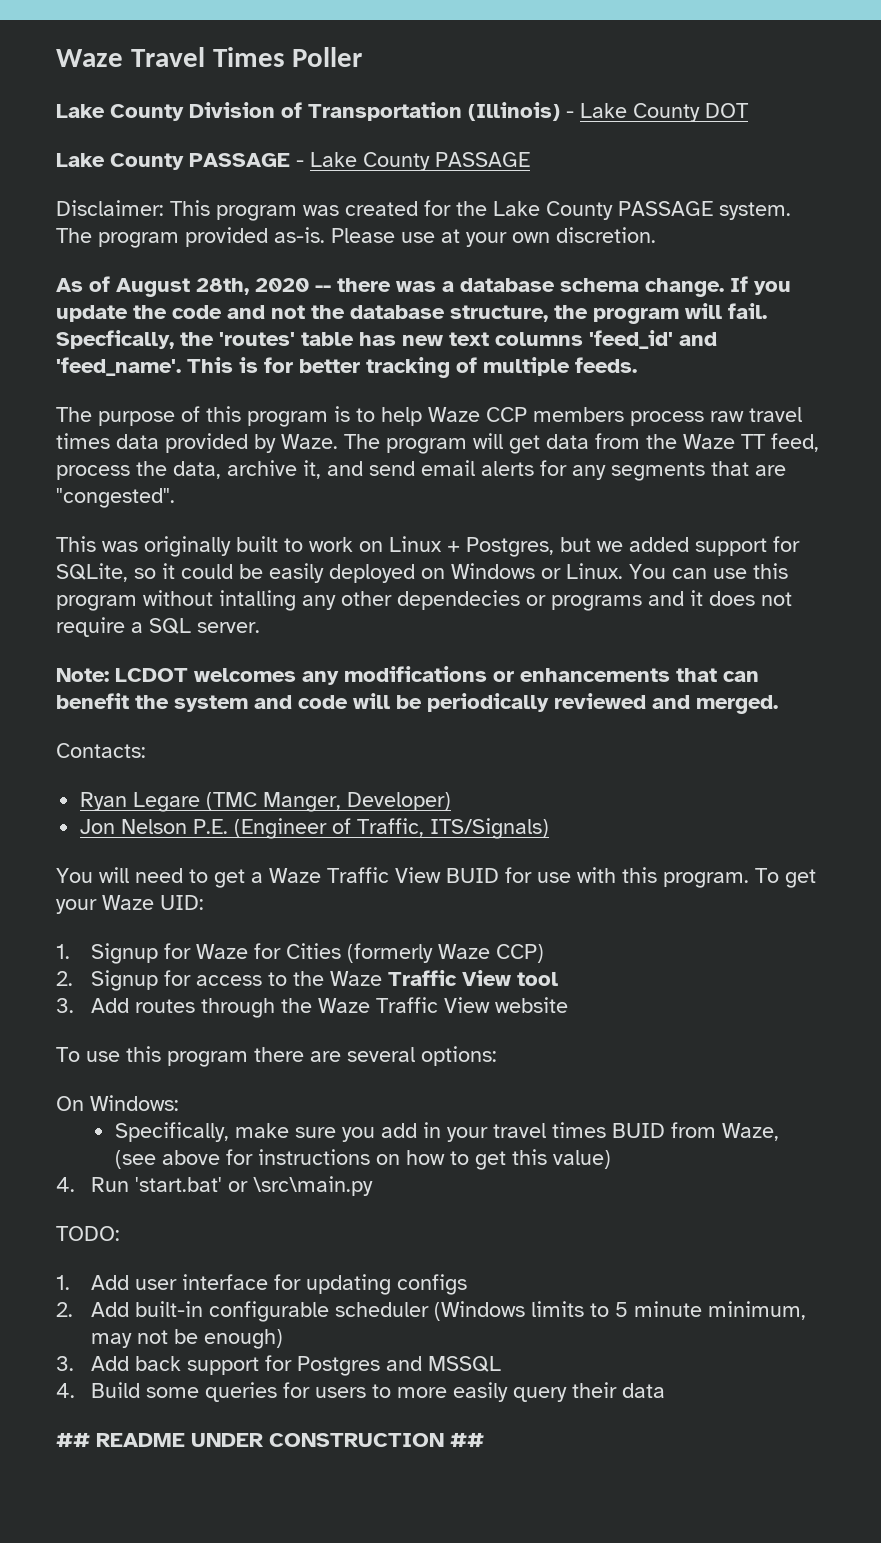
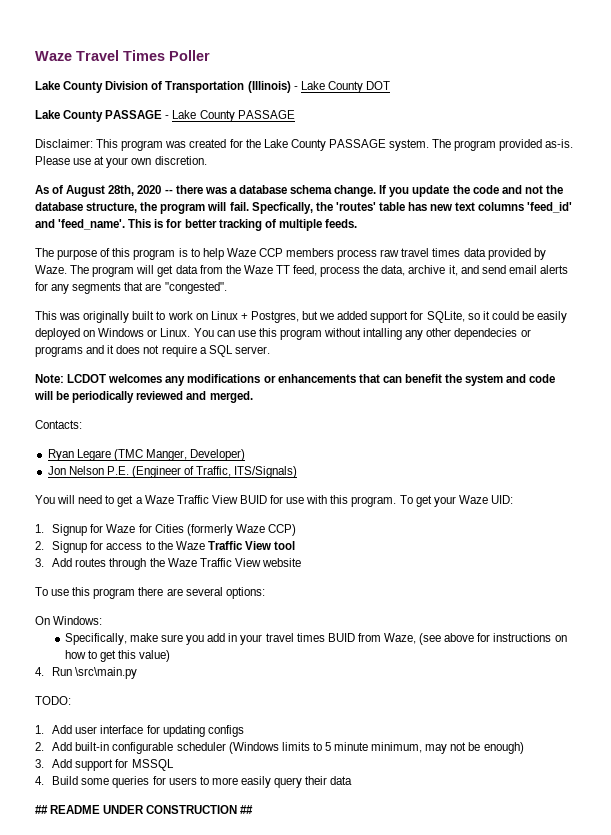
- 4. Run 'start.bat' or \src\main.py
+ 4. Run \src\main.py
- 3. Add back support for Postgres and MSSQL
+ 3. Add support for MSSQL

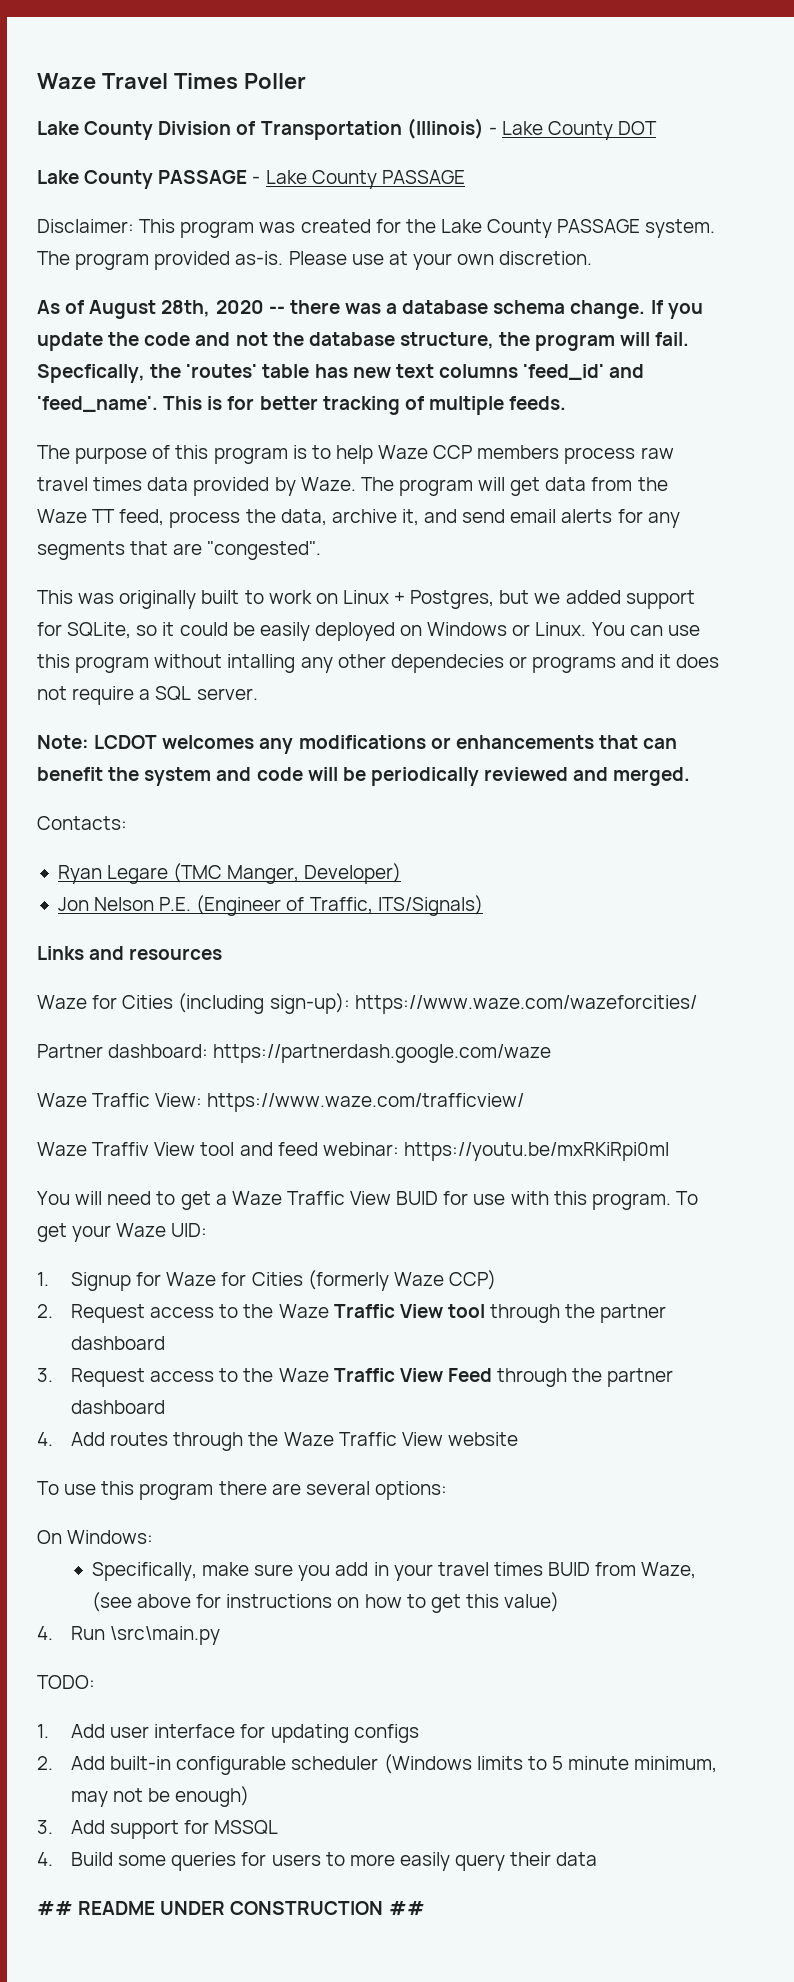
+ Links and resources
+ Waze for Cities (including sign-up): https://www.waze.com/wazeforcities/
+ Partner dashboard: https://partnerdash.google.com/waze
+ Waze Traffic View: https://www.waze.com/trafficview/
+ Waze Traffiv View tool and feed webinar: https://youtu.be/mxRKiRpi0mI
- 2. Signup for access to the Waze Traffic View tool
- 3. Add routes through the Waze Traffic View website
+ 2. Request access to the Waze Traffic View tool through the partner dashboard
+ 3. Request access to the Waze Traffic View Feed through the partner dashboard
+ 4. Add routes through the Waze Traffic View website

